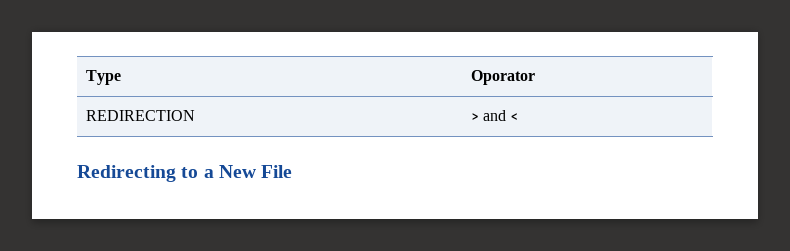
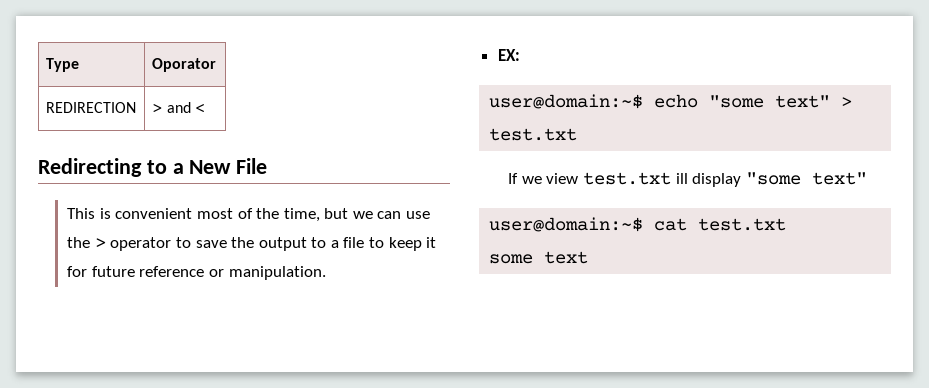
+ This is convenient most of the time, but we can use the > operator to save the output to a file to keep it for future reference or manipulation.
+ EX:
+ user@domain:~$ echo "some text" > test.txt
+ If we view test.txt ill display "some text"
+ user@domain:~$ cat test.txt
+ some text

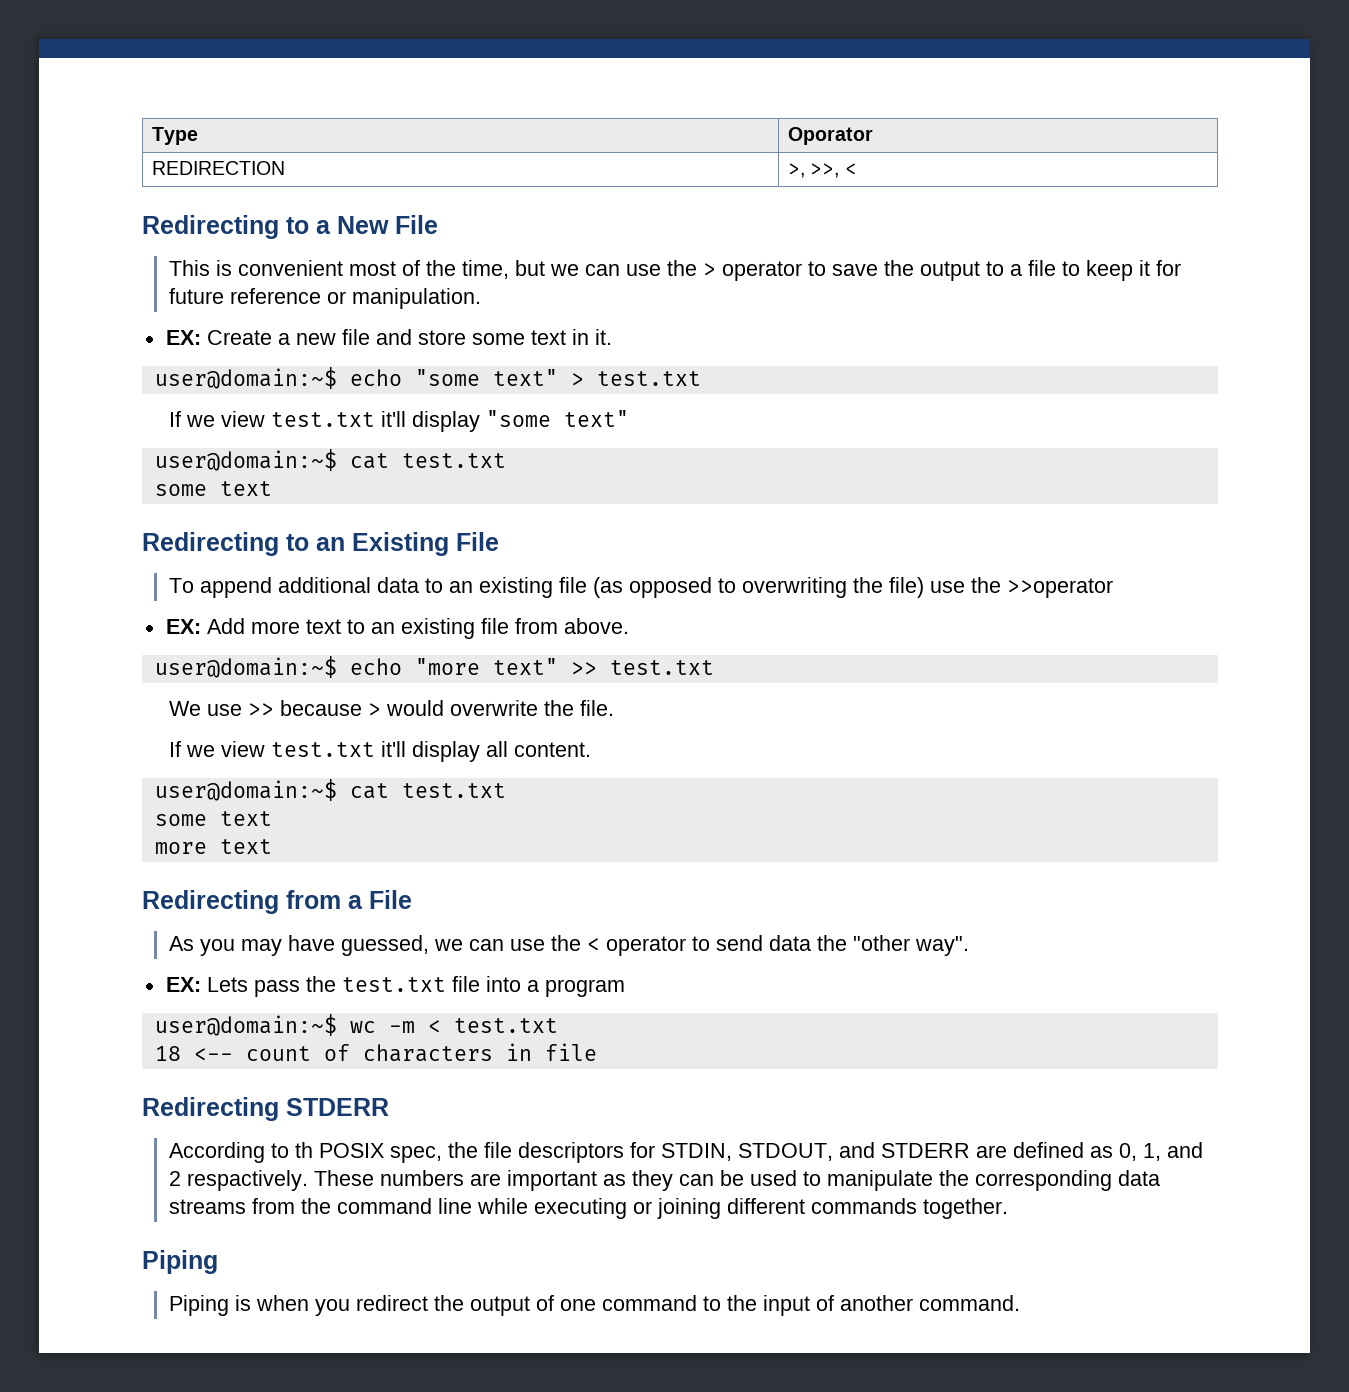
- REDIRECTION | > and <
+ REDIRECTION | >, >>, <
- EX:
+ EX: Create a new file and store some text in it.
- If we view test.txt ill display "some text"
+ If we view test.txt it'll display "some text"
+ Redirecting to an Existing File
+ To append additional data to an existing file (as opposed to overwriting the file) use the >>operator
+ EX: Add more text to an existing file from above.
+ user@domain:~$ echo "more text" >> test.txt
+ We use >> because > would overwrite the file.
+ If we view test.txt it'll display all content.
+ user@domain:~$ cat test.txt
+ some text
+ more text
+ Redirecting from a File
+ As you may have guessed, we can use the < operator to send data the "other way".
+ EX: Lets pass the test.txt file into a program
+ user@domain:~$ wc -m < test.txt
+ 18 <-- count of characters in file
+ Redirecting STDERR
+ According to th POSIX spec, the file descriptors for STDIN, STDOUT, and STDERR are defined as 0, 1, and 2 respactively. These numbers are important as they can be used to manipulate the corresponding data streams from the command line while executing or joining different commands together.
+ Piping
+ Piping is when you redirect the output of one command to the input of another command.

